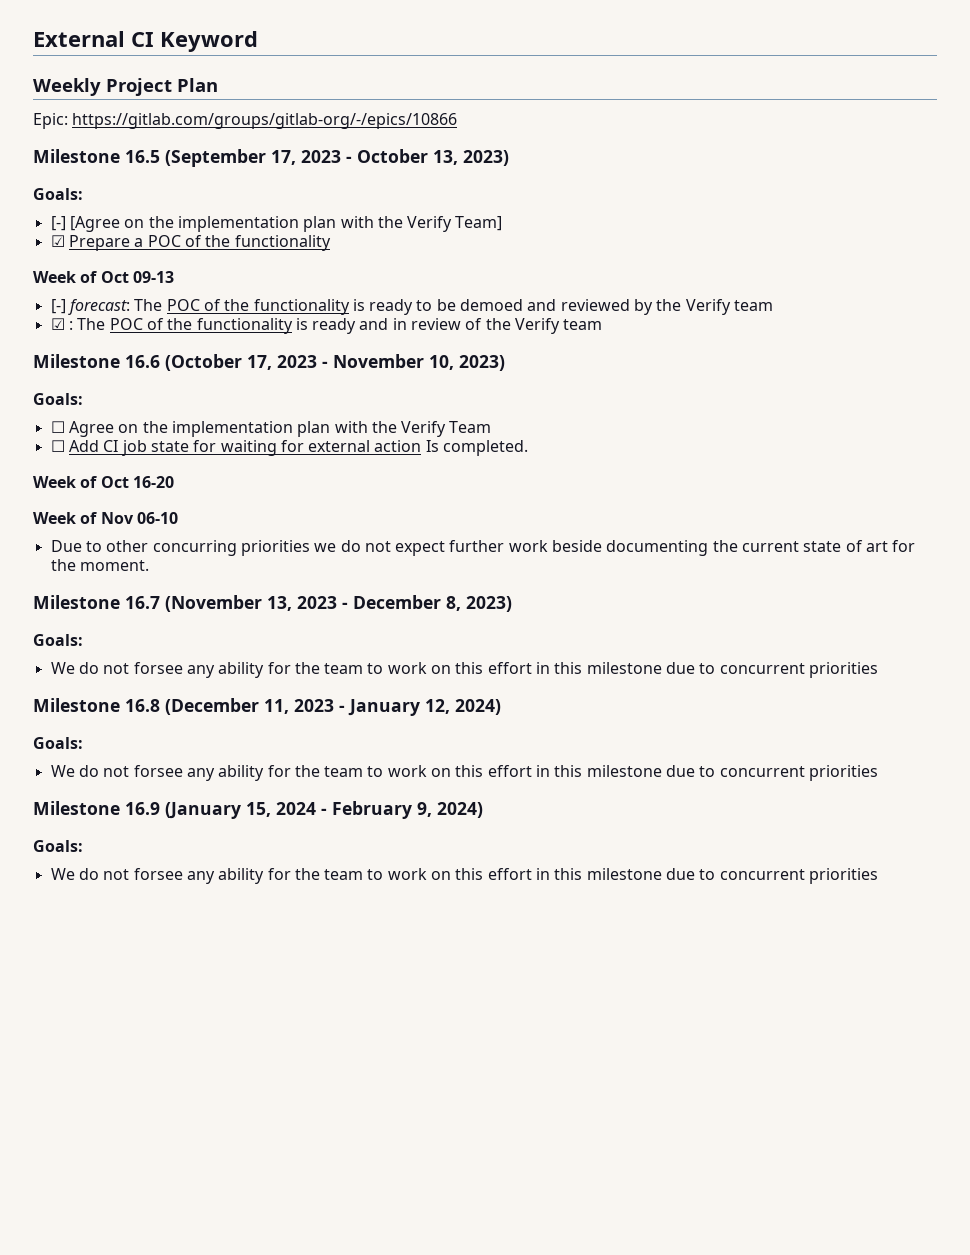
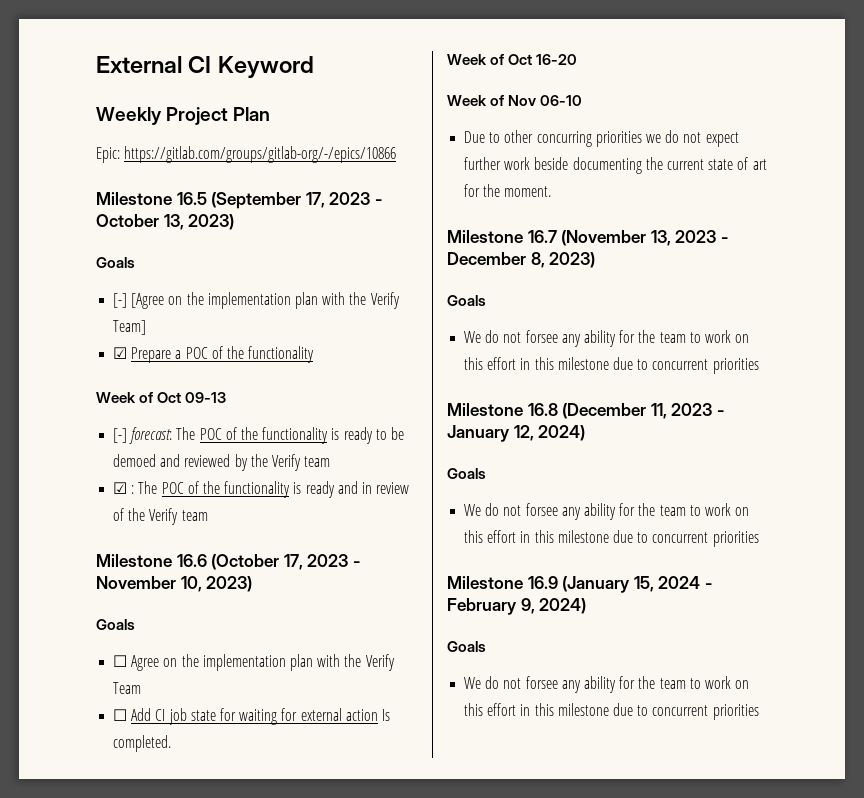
  Milestone 16.5 (September 17, 2023 - October 13, 2023)
- Goals:
+ Goals
  Milestone 16.6 (October 17, 2023 - November 10, 2023)
- Goals:
+ Goals
  Milestone 16.7 (November 13, 2023 - December 8, 2023)
- Goals:
+ Goals
  Milestone 16.8 (December 11, 2023 - January 12, 2024)
- Goals:
+ Goals
  Milestone 16.9 (January 15, 2024 - February 9, 2024)
- Goals:
+ Goals

